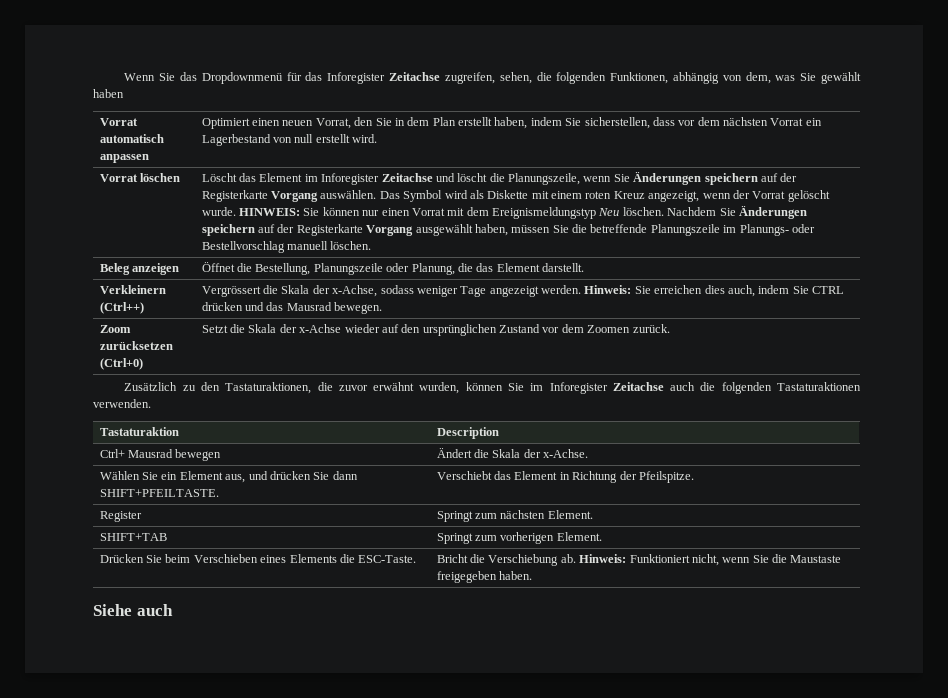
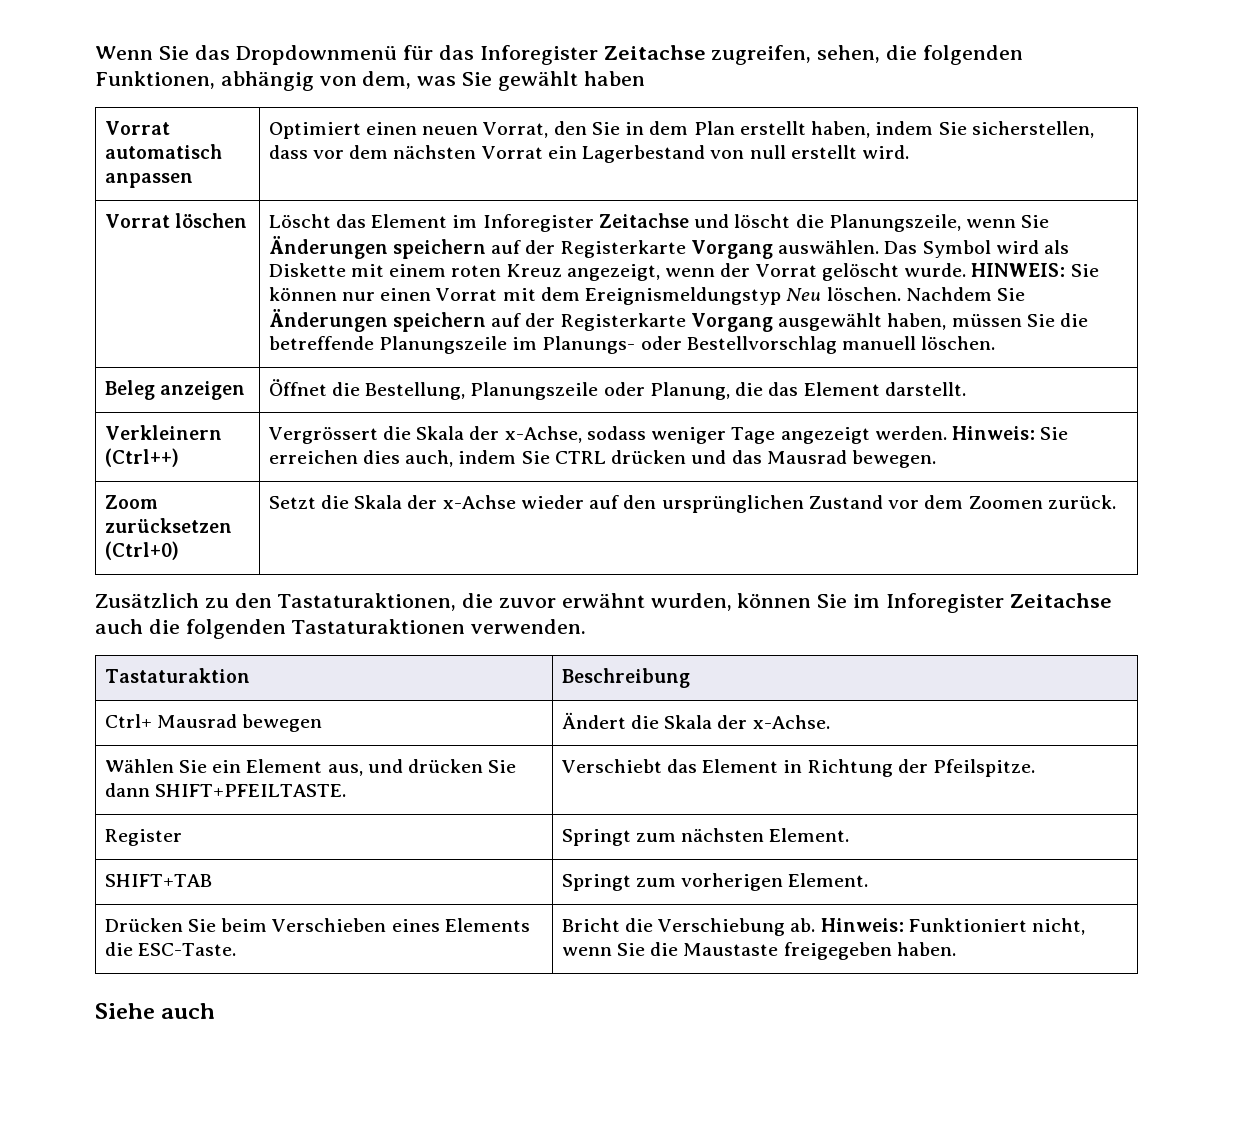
- Tastaturaktion | Description
+ Tastaturaktion | Beschreibung

